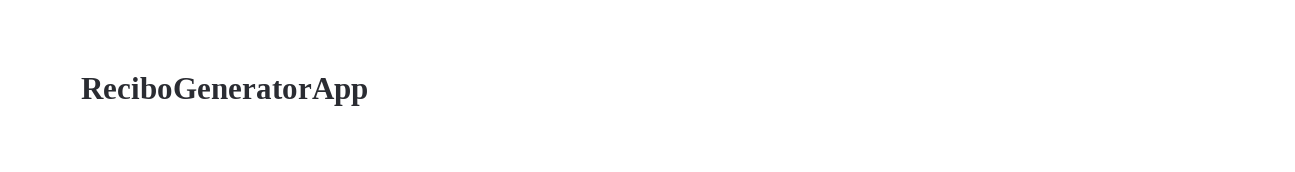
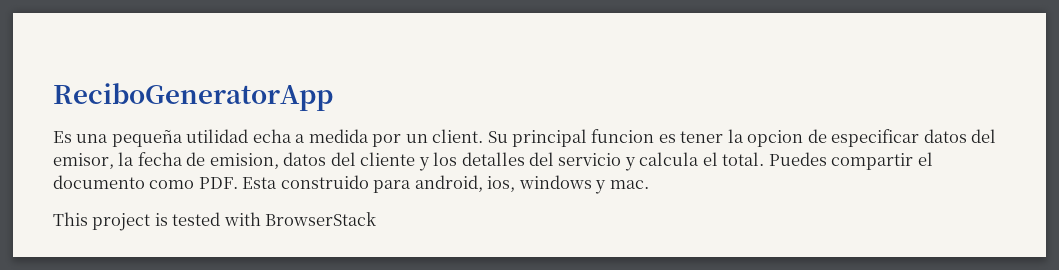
+ Es una pequeña utilidad echa a medida por un client. Su principal funcion es tener la opcion de especificar datos del emisor, la fecha de emision, datos del cliente y los detalles del servicio y calcula el total. Puedes compartir el documento como PDF. Esta construido para android, ios, windows y mac.
+ This project is tested with BrowserStack

